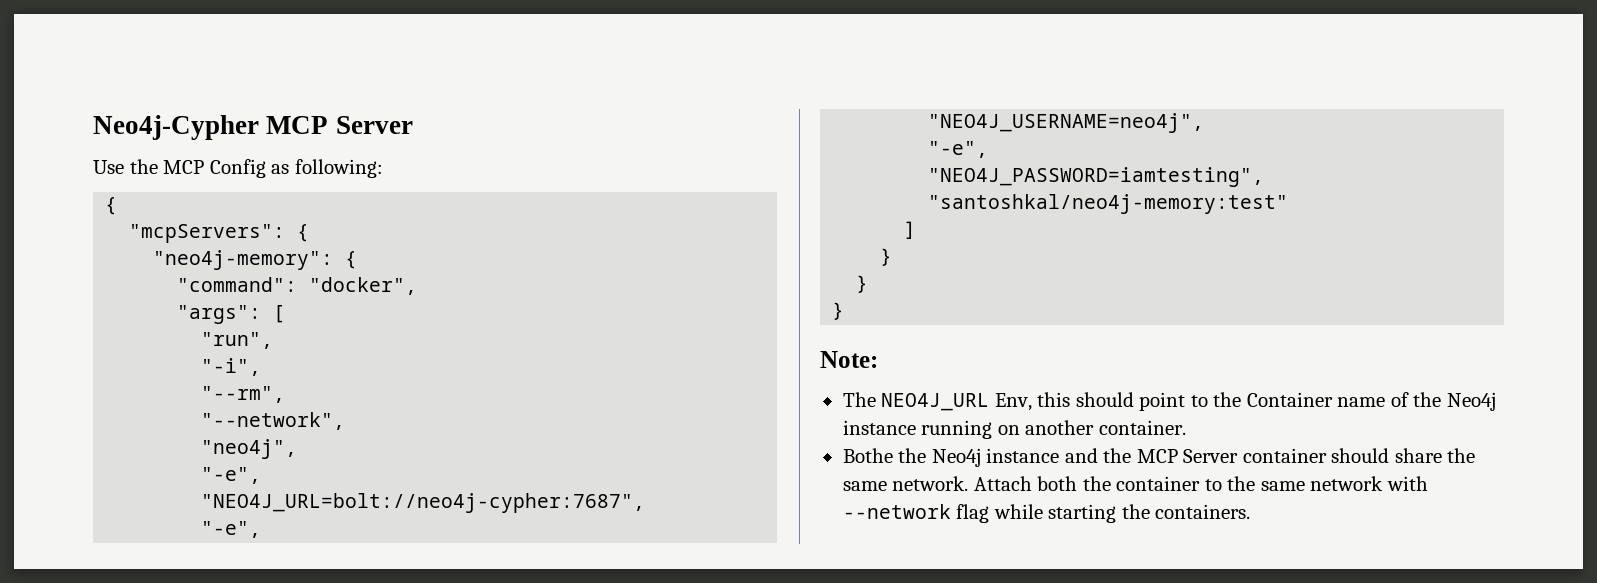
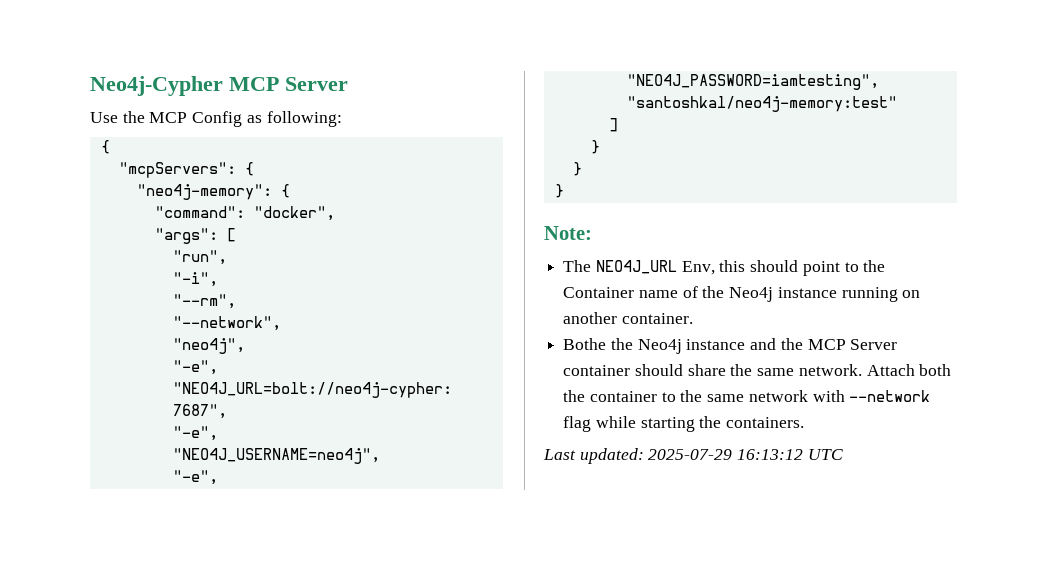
+ Last updated: 2025-07-29 16:13:12 UTC

